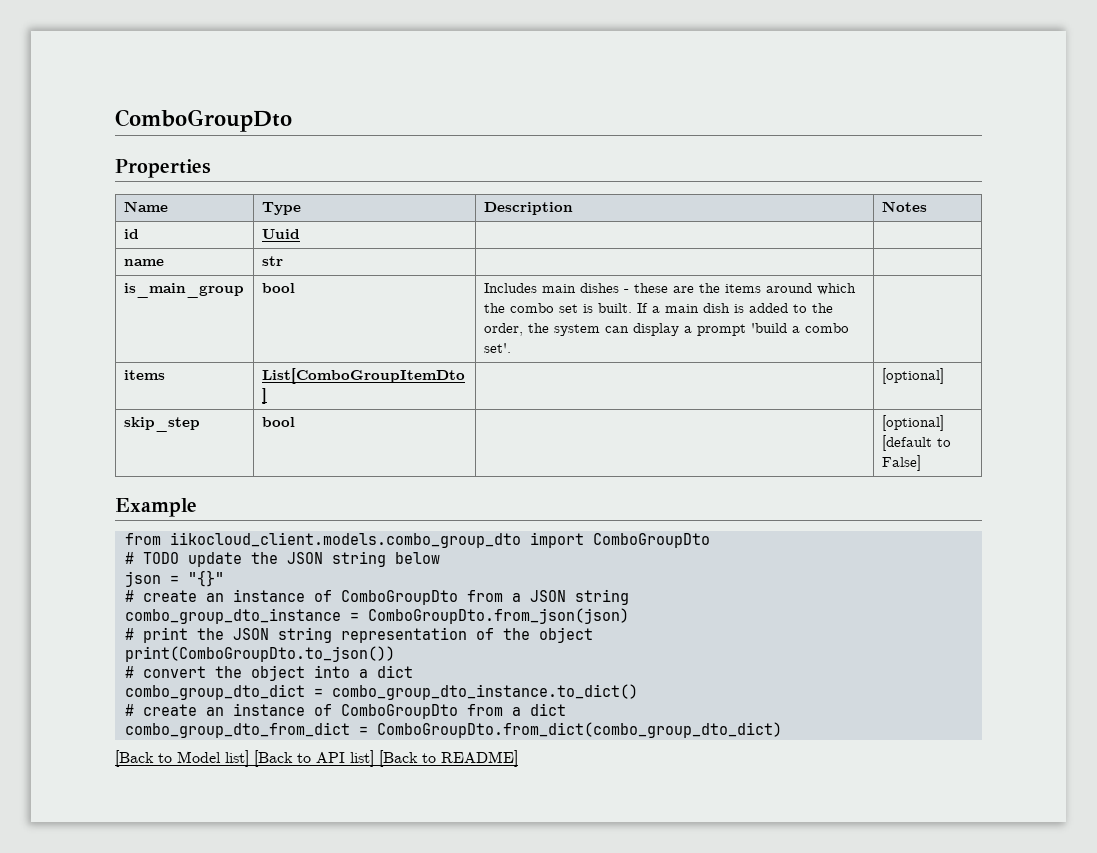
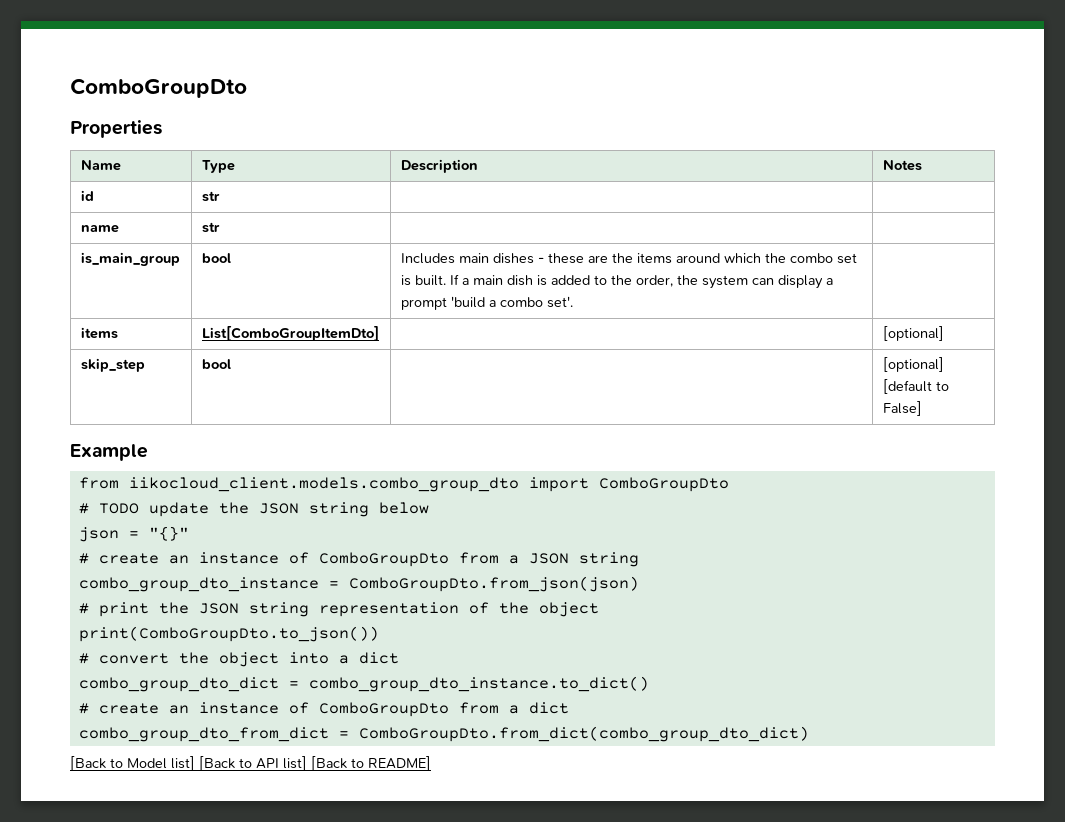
- id | Uuid | |
+ id | str | |

